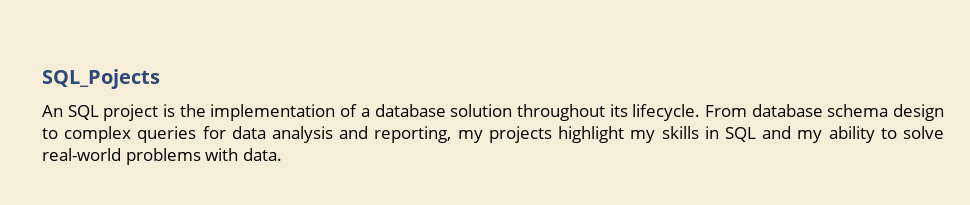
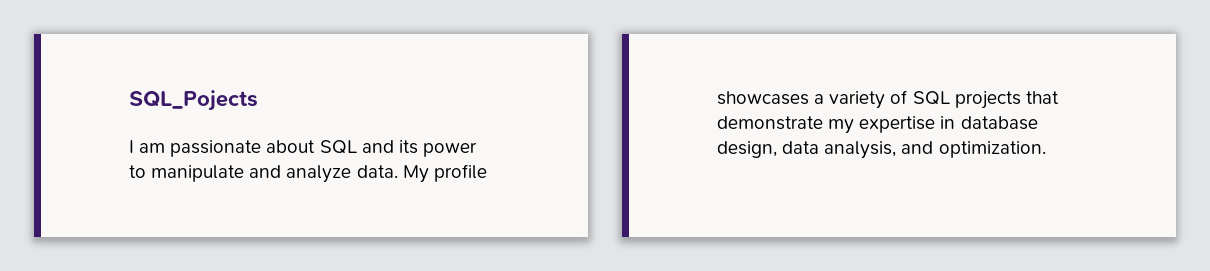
- An SQL project is the implementation of a database solution throughout its lifecycle. From database schema design to complex queries for data analysis and reporting, my projects highlight my skills in SQL and my ability to solve real-world problems with data.
+ I am passionate about SQL and its power to manipulate and analyze data. My profile showcases a variety of SQL projects that demonstrate my expertise in database design, data analysis, and optimization.

